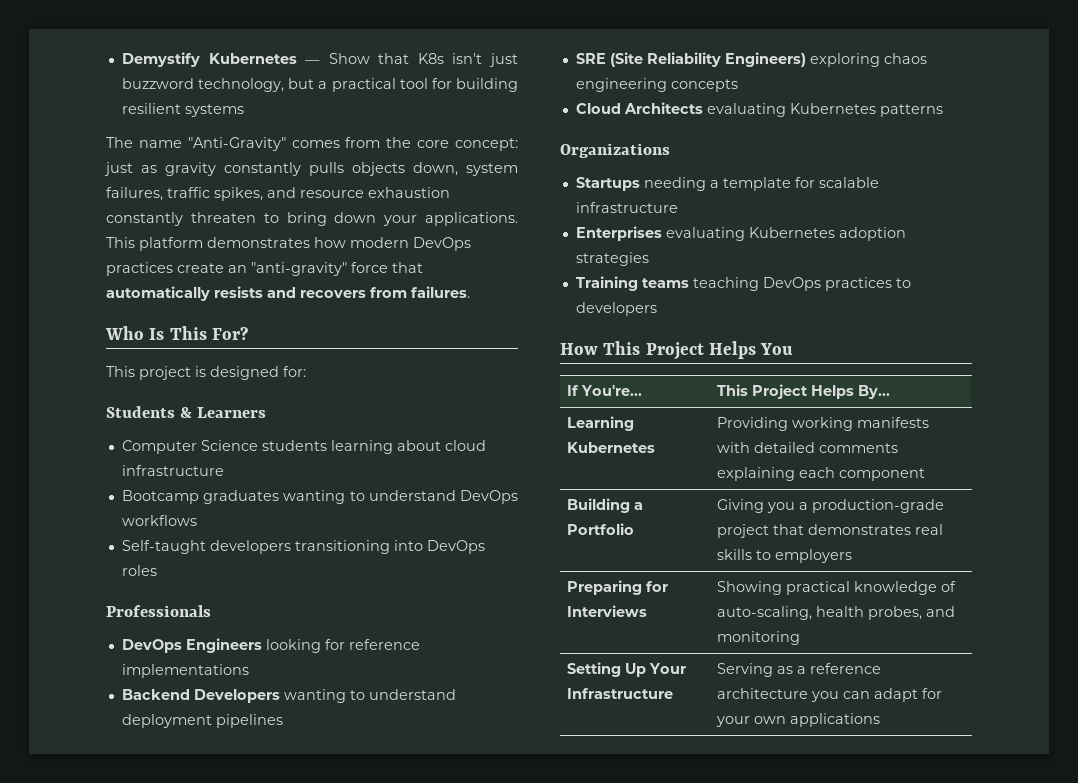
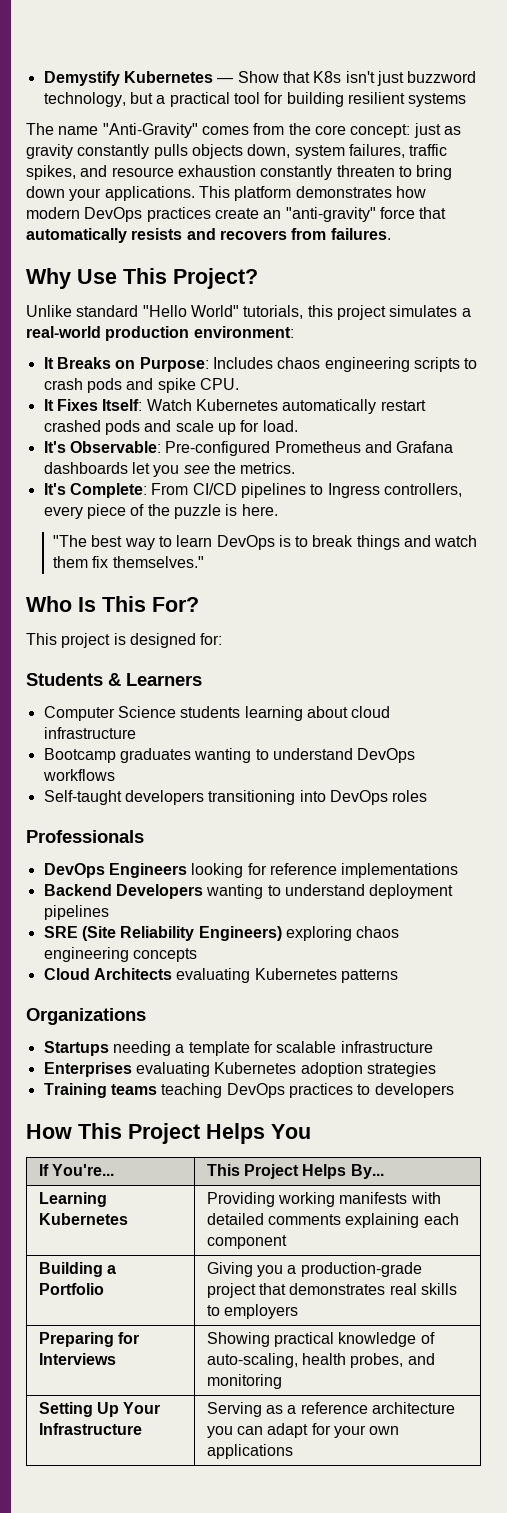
+ Why Use This Project?
+ Unlike standard "Hello World" tutorials, this project simulates a real-world production environment:
+ It Breaks on Purpose: Includes chaos engineering scripts to crash pods and spike CPU.
+ It Fixes Itself: Watch Kubernetes automatically restart crashed pods and scale up for load.
+ It's Observable: Pre-configured Prometheus and Grafana dashboards let you see the metrics.
+ It's Complete: From CI/CD pipelines to Ingress controllers, every piece of the puzzle is here.
+ "The best way to learn DevOps is to break things and watch them fix themselves."

